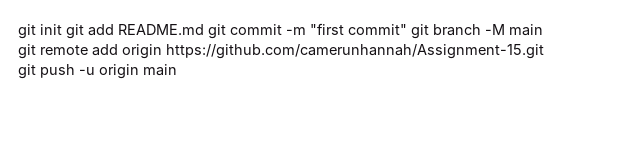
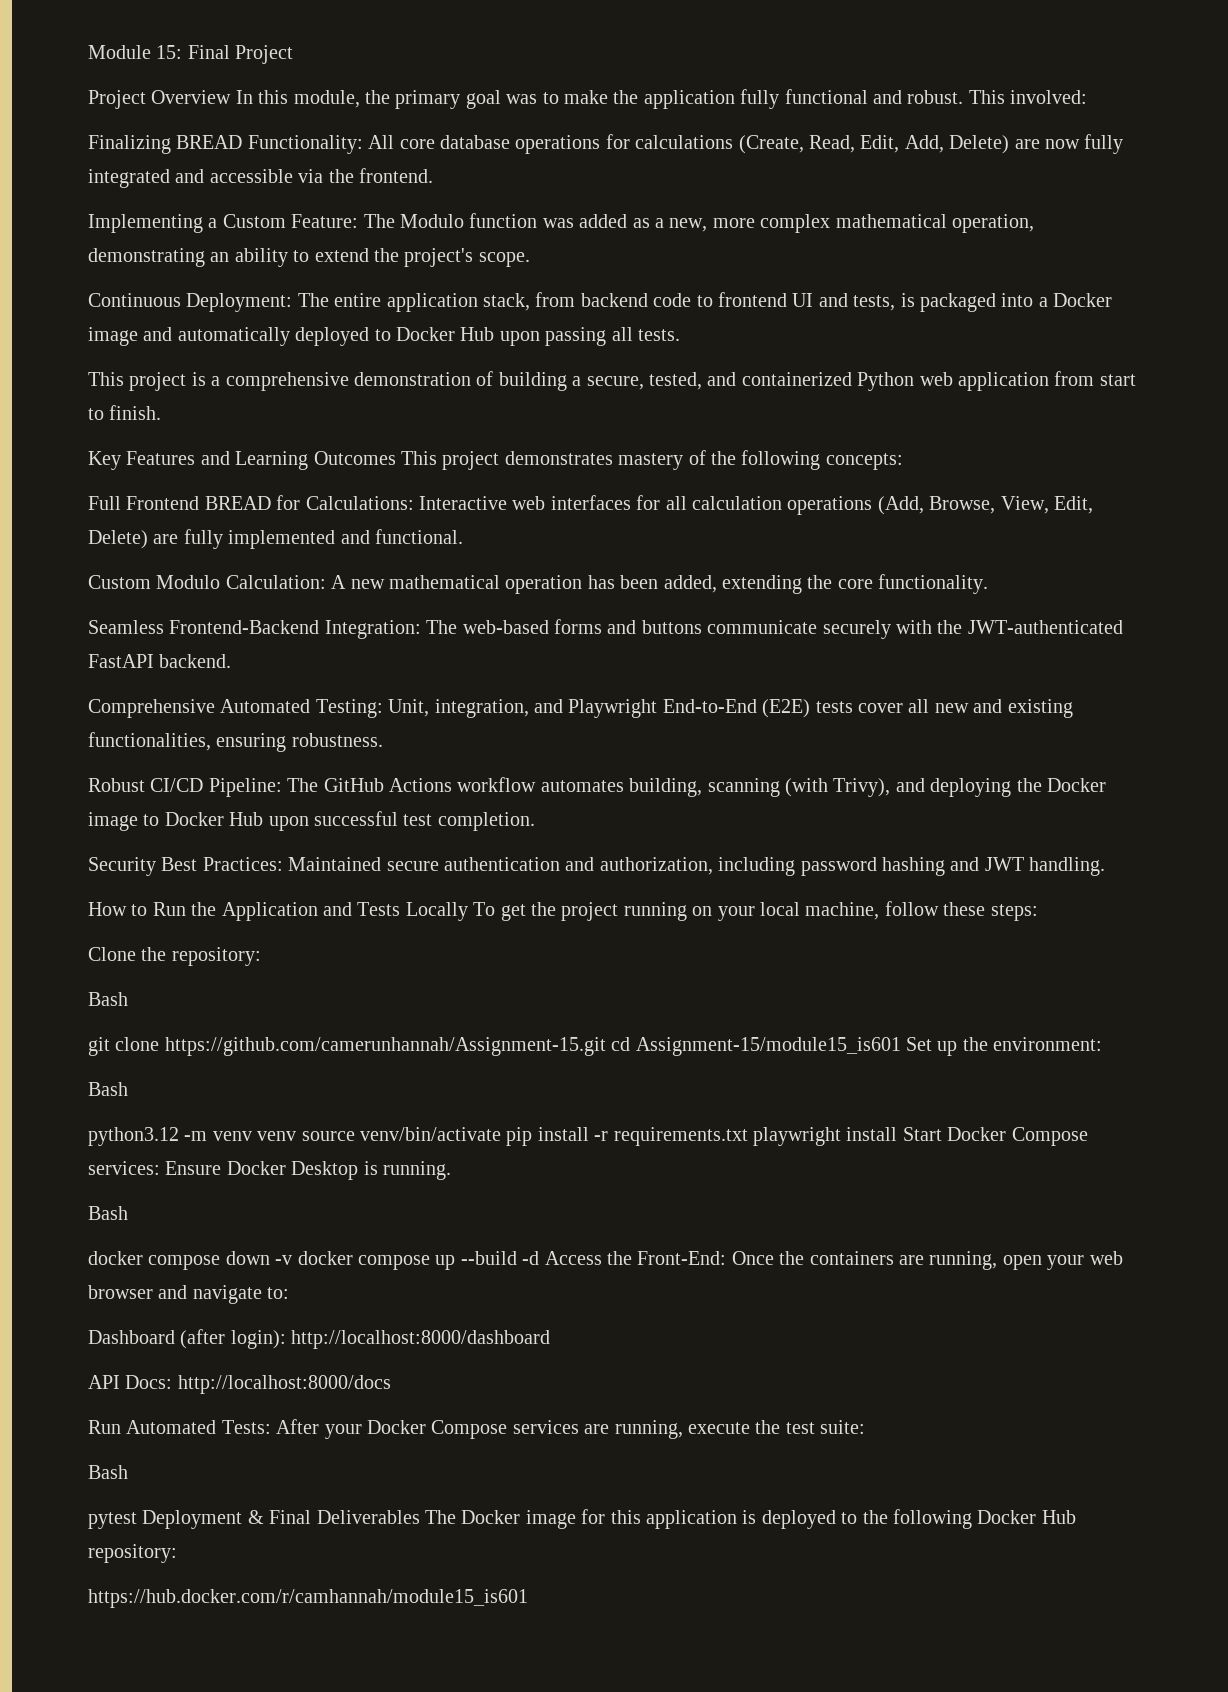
- git init git add README.md git commit -m "first commit" git branch -M main git remote add origin https://github.com/camerunhannah/Assignment-15.git git push -u origin main
+ Module 15: Final Project
+ Project Overview In this module, the primary goal was to make the application fully functional and robust. This involved:
+ Finalizing BREAD Functionality: All core database operations for calculations (Create, Read, Edit, Add, Delete) are now fully integrated and accessible via the frontend.
+ Implementing a Custom Feature: The Modulo function was added as a new, more complex mathematical operation, demonstrating an ability to extend the project's scope.
+ Continuous Deployment: The entire application stack, from backend code to frontend UI and tests, is packaged into a Docker image and automatically deployed to Docker Hub upon passing all tests.
+ This project is a comprehensive demonstration of building a secure, tested, and containerized Python web application from start to finish.
+ Key Features and Learning Outcomes This project demonstrates mastery of the following concepts:
+ Full Frontend BREAD for Calculations: Interactive web interfaces for all calculation operations (Add, Browse, View, Edit, Delete) are fully implemented and functional.
+ Custom Modulo Calculation: A new mathematical operation has been added, extending the core functionality.
+ Seamless Frontend-Backend Integration: The web-based forms and buttons communicate securely with the JWT-authenticated FastAPI backend.
+ Comprehensive Automated Testing: Unit, integration, and Playwright End-to-End (E2E) tests cover all new and existing functionalities, ensuring robustness.
+ Robust CI/CD Pipeline: The GitHub Actions workflow automates building, scanning (with Trivy), and deploying the Docker image to Docker Hub upon successful test completion.
+ Security Best Practices: Maintained secure authentication and authorization, including password hashing and JWT handling.
+ How to Run the Application and Tests Locally To get the project running on your local machine, follow these steps:
+ Clone the repository:
+ Bash
+ git clone https://github.com/camerunhannah/Assignment-15.git cd Assignment-15/module15_is601 Set up the environment:
+ Bash
+ python3.12 -m venv venv source venv/bin/activate pip install -r requirements.txt playwright install Start Docker Compose services: Ensure Docker Desktop is running.
+ Bash
+ docker compose down -v docker compose up --build -d Access the Front-End: Once the containers are running, open your web browser and navigate to:
+ Dashboard (after login): http://localhost:8000/dashboard
+ API Docs: http://localhost:8000/docs
+ Run Automated Tests: After your Docker Compose services are running, execute the test suite:
+ Bash
+ pytest Deployment & Final Deliverables The Docker image for this application is deployed to the following Docker Hub repository:
+ https://hub.docker.com/r/camhannah/module15_is601

